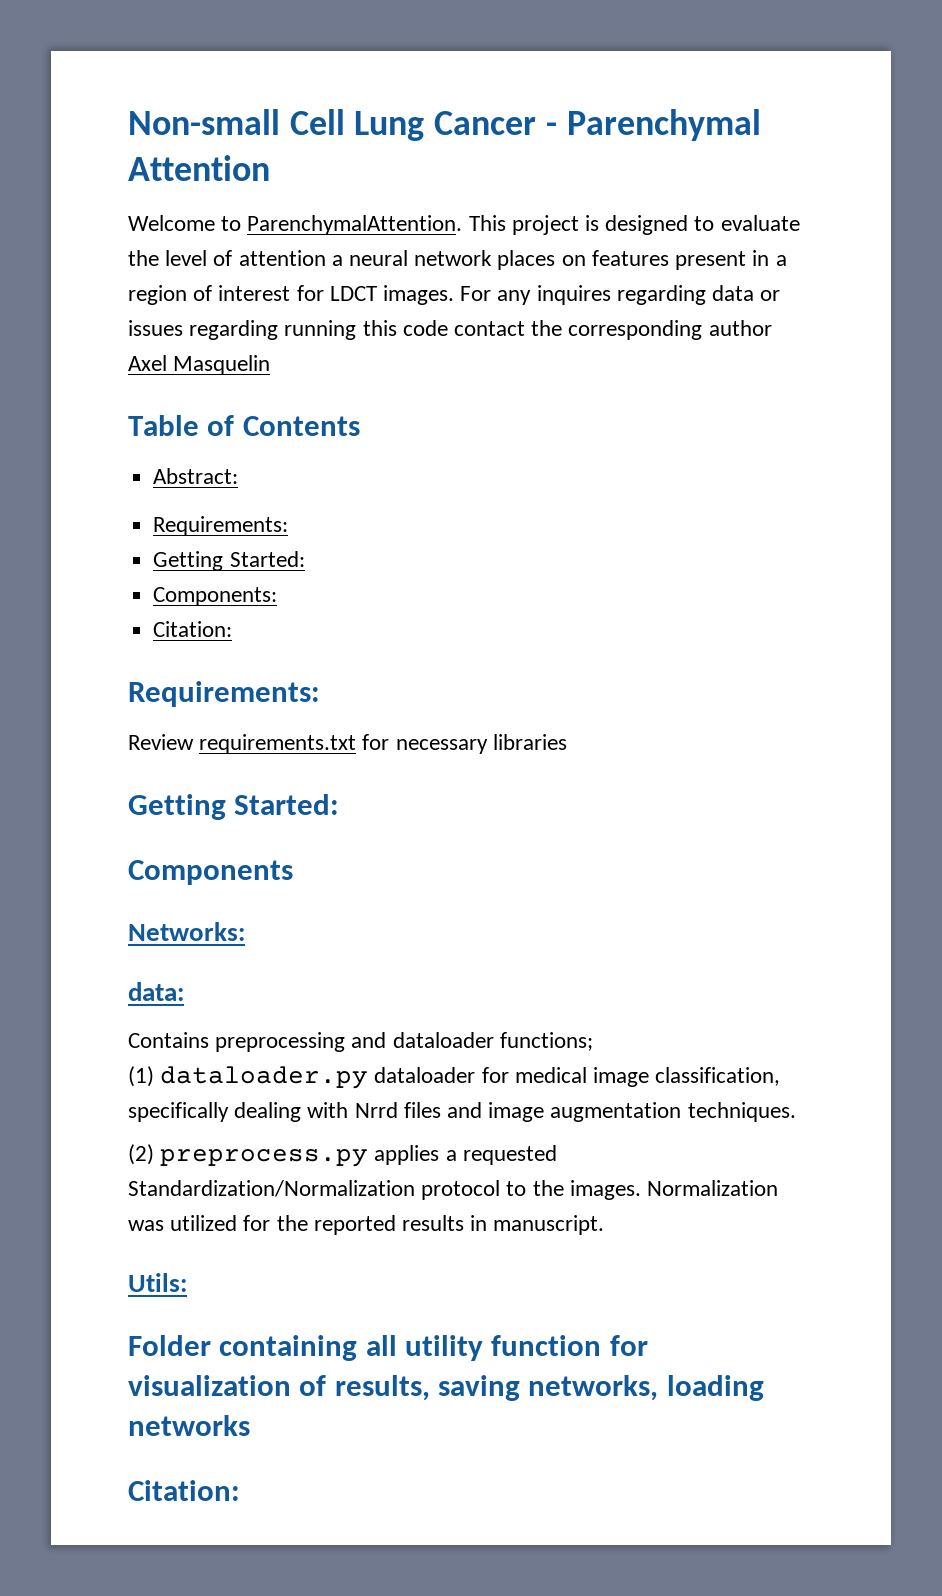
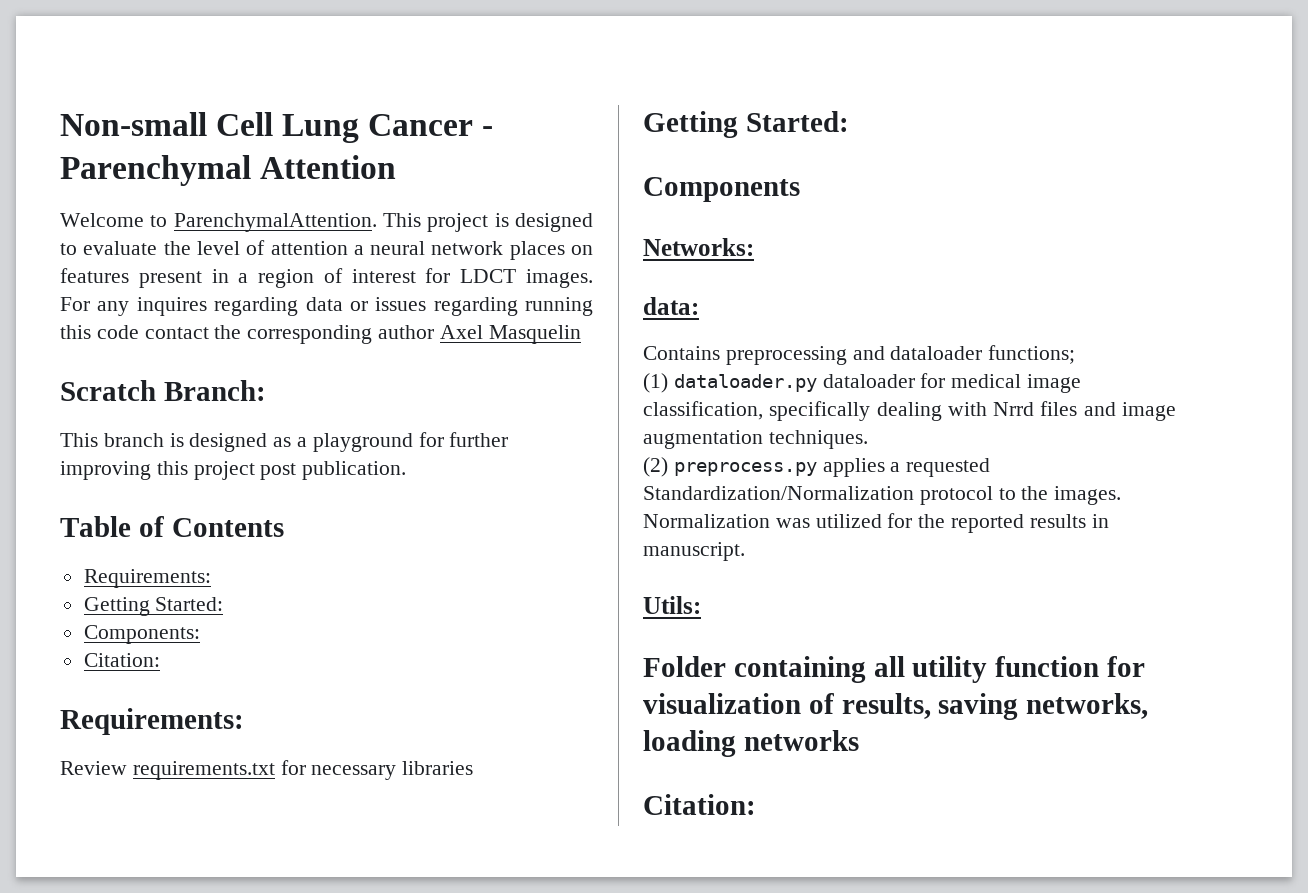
+ Scratch Branch:
+ This branch is designed as a playground for further improving this project post publication.
- Abstract:

